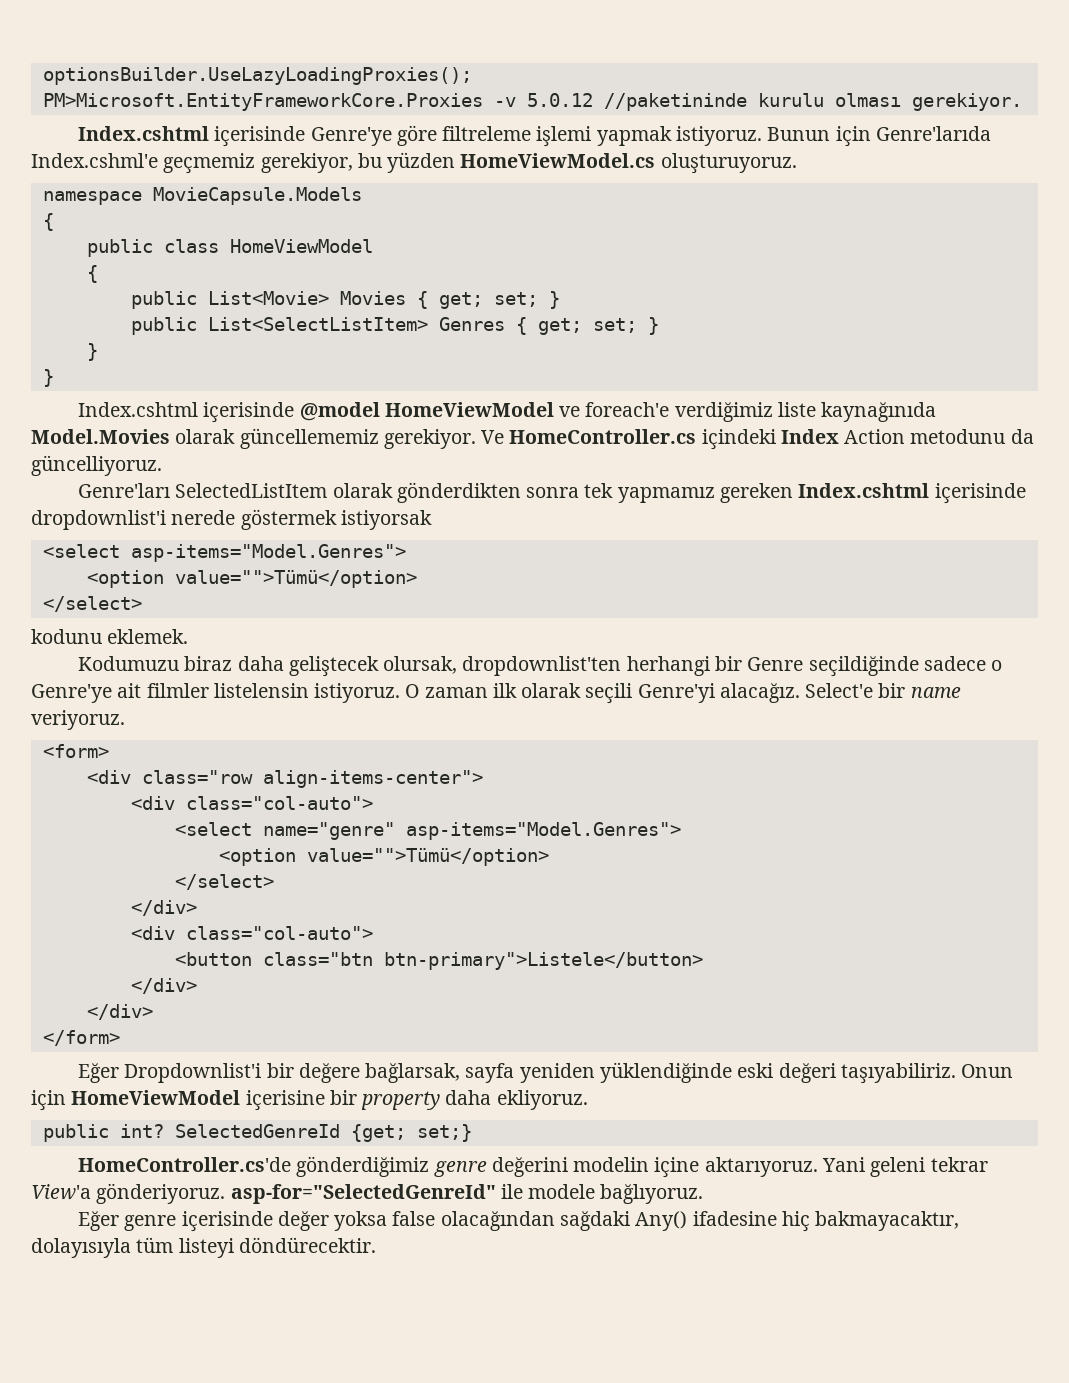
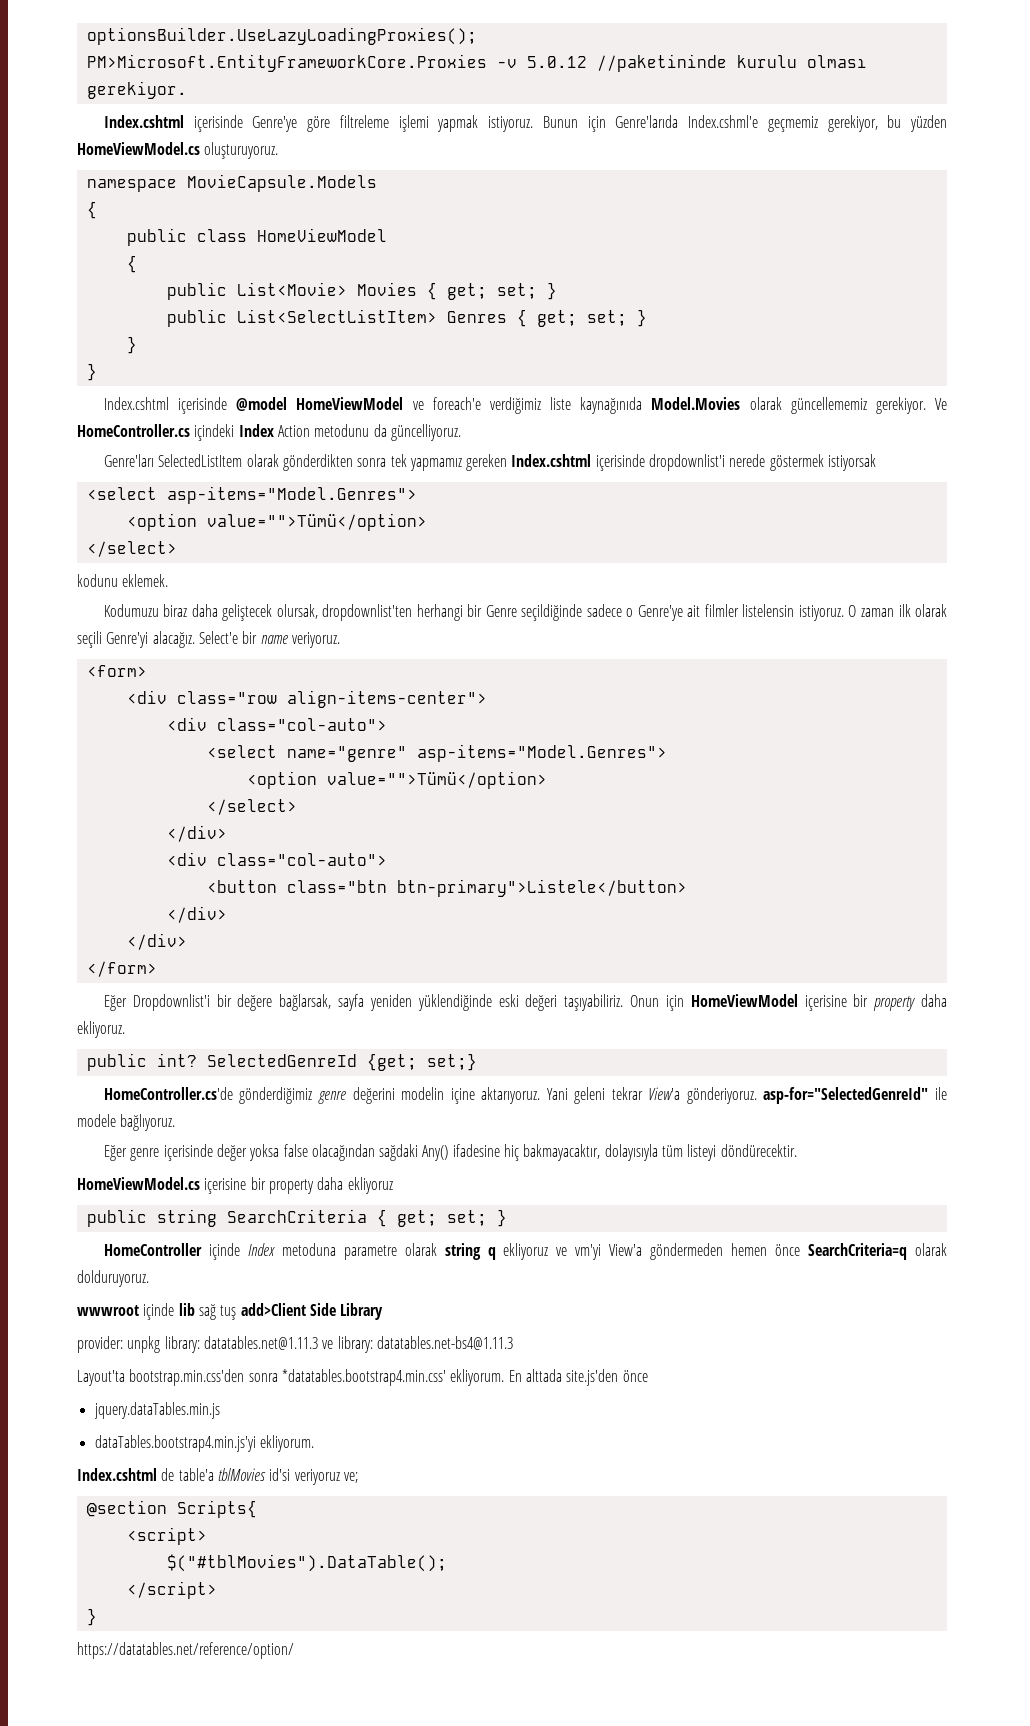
+ HomeViewModel.cs içerisine bir property daha ekliyoruz
+ public string SearchCriteria { get; set; }
+ HomeController içinde Index metoduna parametre olarak string q ekliyoruz ve vm'yi View'a göndermeden hemen önce SearchCriteria=q olarak dolduruyoruz.
+ wwwroot içinde lib sağ tuş add>Client Side Library
+ provider: unpkg library: datatables.net@1.11.3 ve library: datatables.net-bs4@1.11.3
+ Layout'ta bootstrap.min.css'den sonra *datatables.bootstrap4.min.css' ekliyorum. En alttada site.js'den önce
+ jquery.dataTables.min.js
+ dataTables.bootstrap4.min.js'yi ekliyorum.
+ Index.cshtml de table'a tblMovies id'si veriyoruz ve;
+ @section Scripts{
+ <script>
+ $("#tblMovies").DataTable();
+ </script>
+ }
+ https://datatables.net/reference/option/

